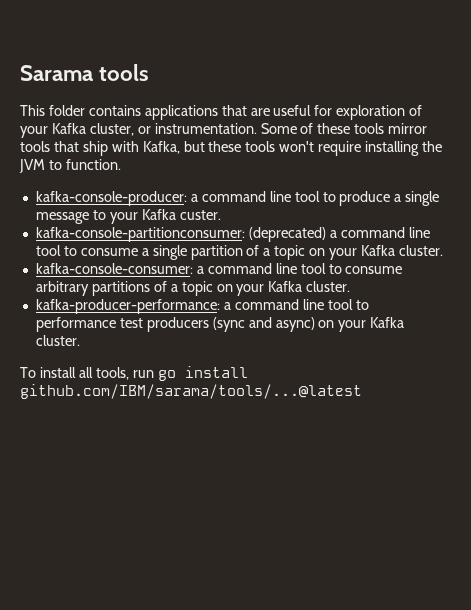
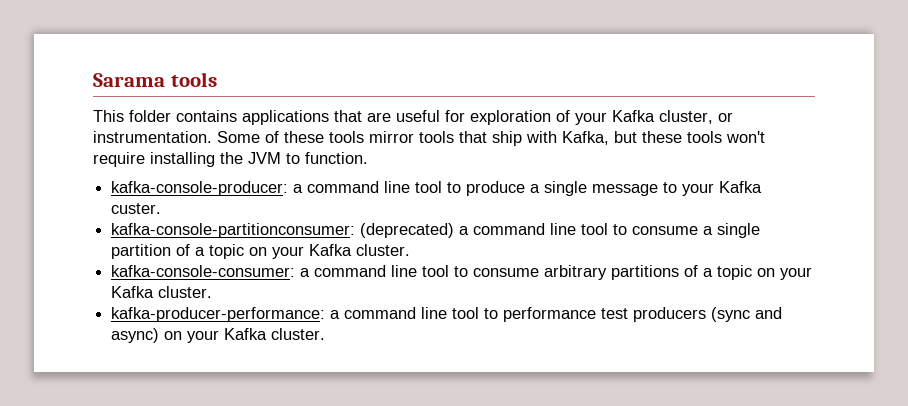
- To install all tools, run go install github.com/IBM/sarama/tools/...@latest

